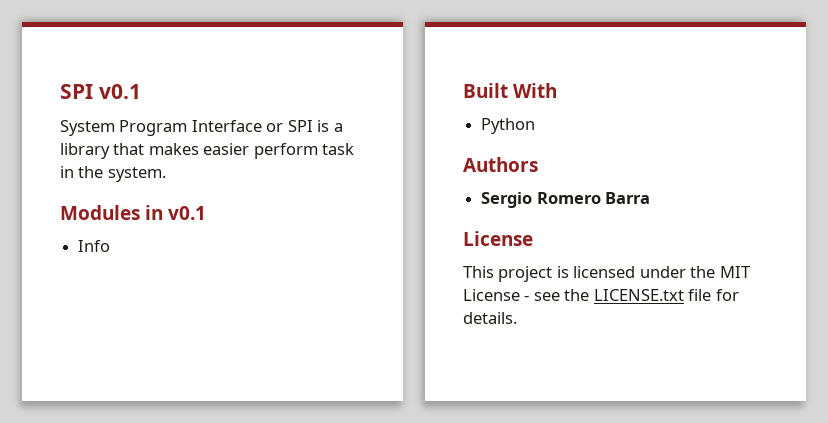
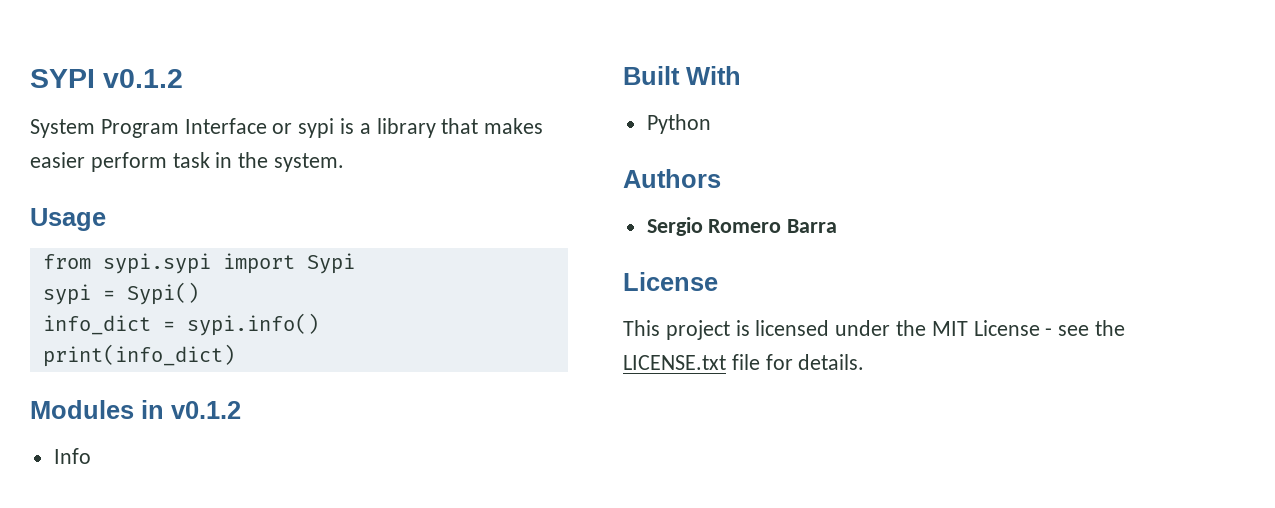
- SPI v0.1
+ SYPI v0.1.2
- System Program Interface or SPI is a library that makes easier perform task in the system.
+ System Program Interface or sypi is a library that makes easier perform task in the system.
+ Usage
+ from sypi.sypi import Sypi
+ sypi = Sypi()
+ info_dict = sypi.info()
+ print(info_dict)
- Modules in v0.1
+ Modules in v0.1.2

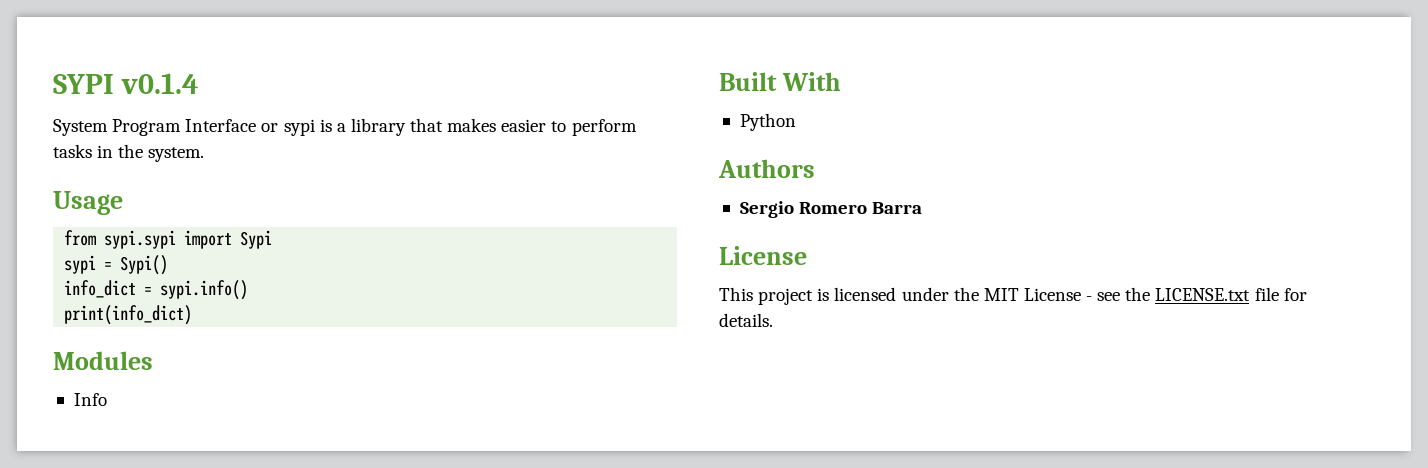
- SYPI v0.1.2
+ SYPI v0.1.4
- System Program Interface or sypi is a library that makes easier perform task in the system.
+ System Program Interface or sypi is a library that makes easier to perform tasks in the system.
- Modules in v0.1.2
+ Modules

